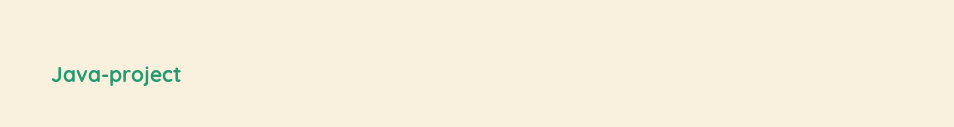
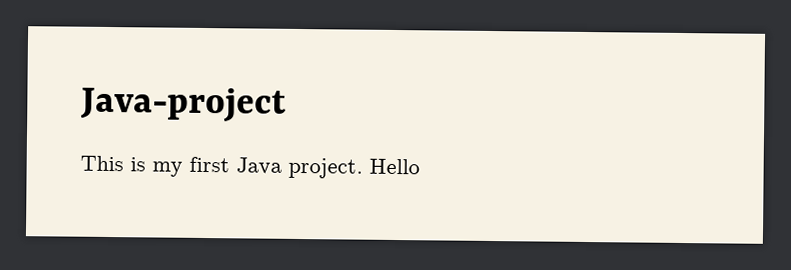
+ This is my first Java project. Hello

